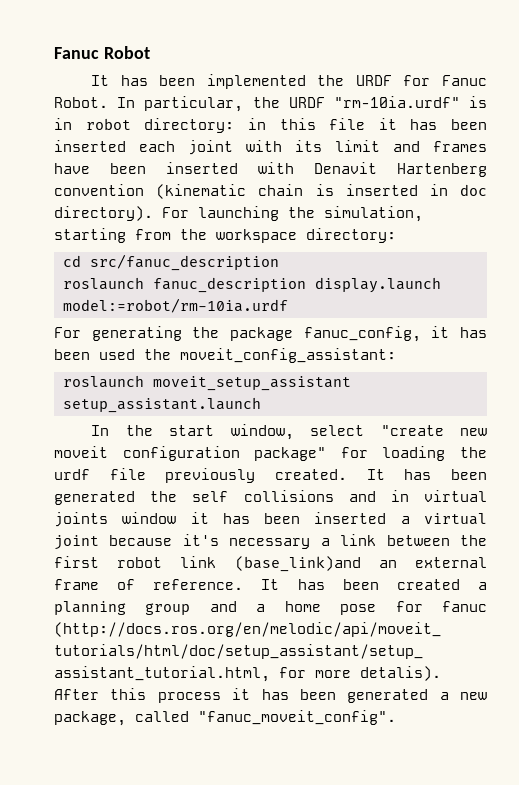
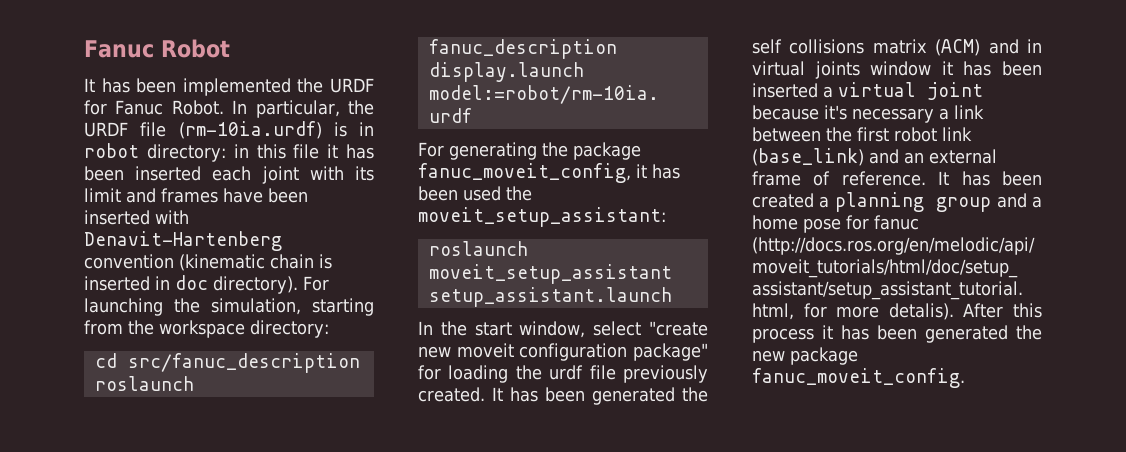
- In particular, the URDF "rm-10ia.urdf" is in robot directory: in this file it has been inserted each joint with its limit and frames have been inserted with Denavit Hartenberg convention (kinematic chain is inserted in doc directory).
+ In particular, the URDF file (rm-10ia.urdf) is in robot directory: in this file it has been inserted each joint with its limit and frames have been inserted with Denavit-Hartenberg convention (kinematic chain is inserted in doc directory).
- For generating the package fanuc_config, it has been used the moveit_config_assistant:
+ For generating the package fanuc_moveit_config, it has been used the moveit_setup_assistant:
- It has been generated the self collisions and in virtual joints window it has been inserted a virtual joint because it's necessary a link between the first robot link (base_link)and an external frame of reference.
+ It has been generated the self collisions matrix (ACM) and in virtual joints window it has been inserted a virtual joint because it's necessary a link between the first robot link (base_link) and an external frame of reference.
- After this process it has been generated a new package, called "fanuc_moveit_config".
+ After this process it has been generated the new package fanuc_moveit_config.

